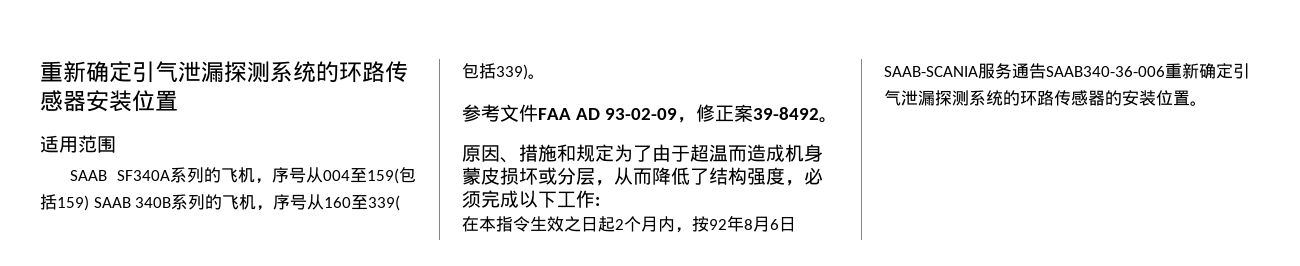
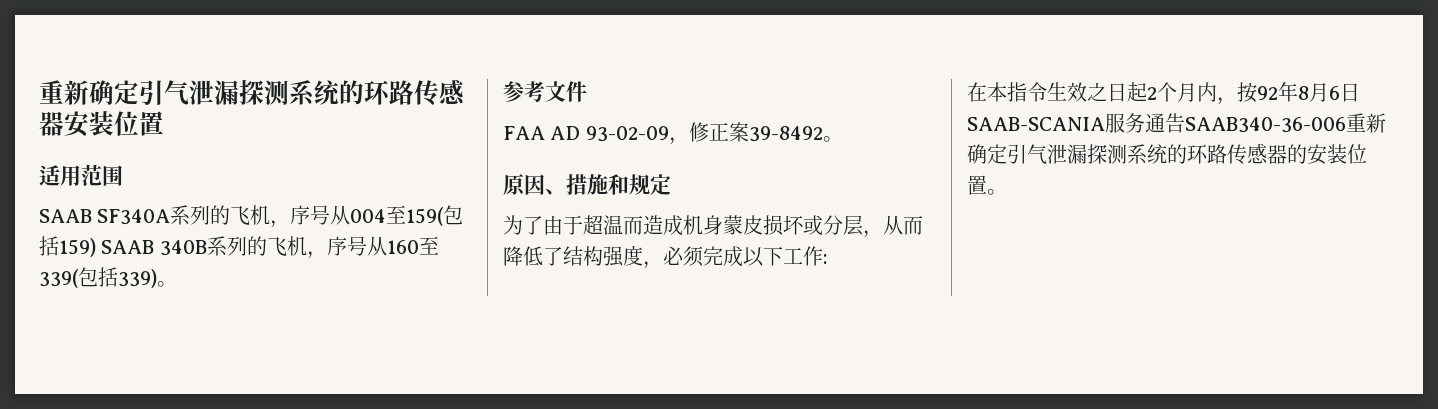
- 参考文件FAA AD 93-02-09，修正案39-8492。
+ 参考文件
+ FAA AD 93-02-09，修正案39-8492。
- 原因、措施和规定为了由于超温而造成机身蒙皮损坏或分层，从而降低了结构强度，必须完成以下工作:
+ 原因、措施和规定
+ 为了由于超温而造成机身蒙皮损坏或分层，从而降低了结构强度，必须完成以下工作:

